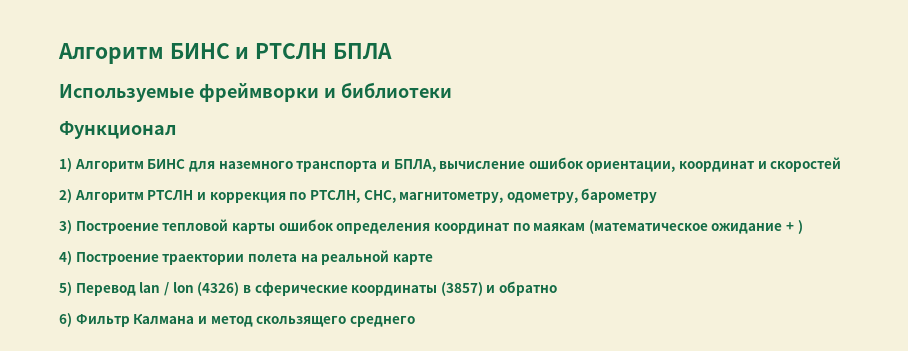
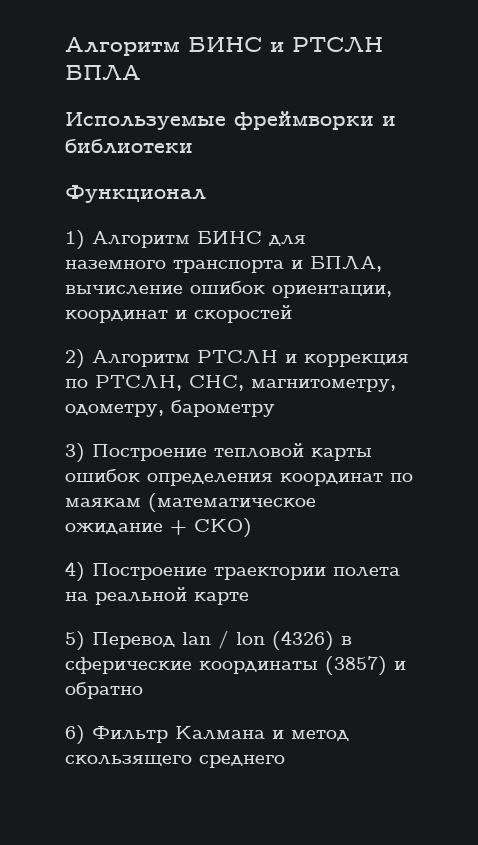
- 3) Построение тепловой карты ошибок определения координат по маякам (математическое ожидание + )
+ 3) Построение тепловой карты ошибок определения координат по маякам (математическое ожидание + СКО)

